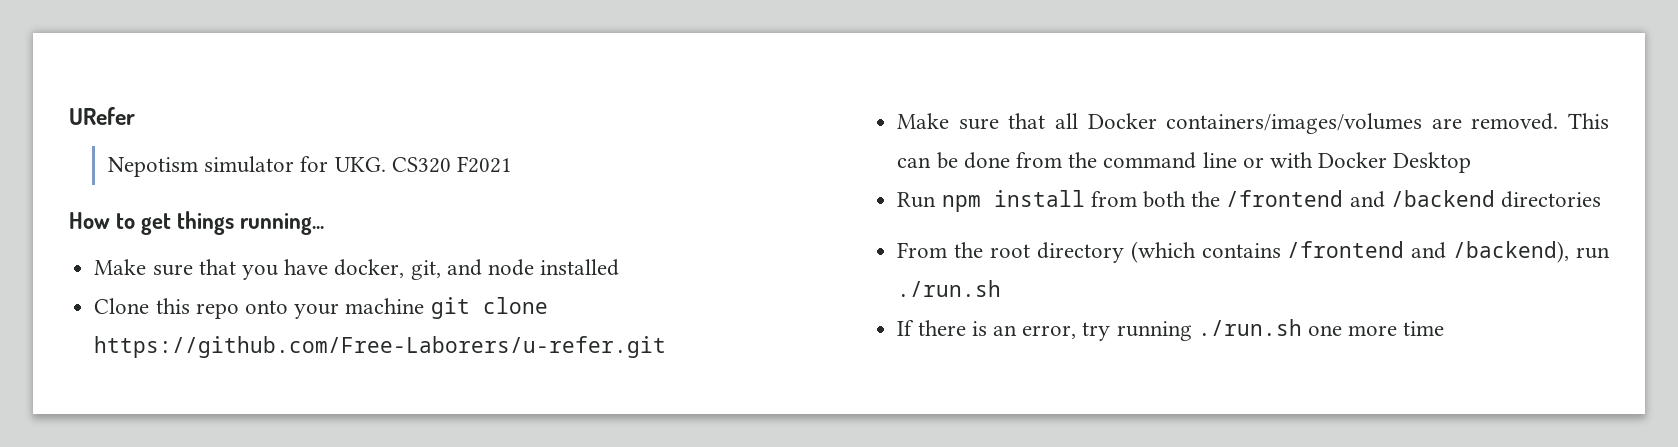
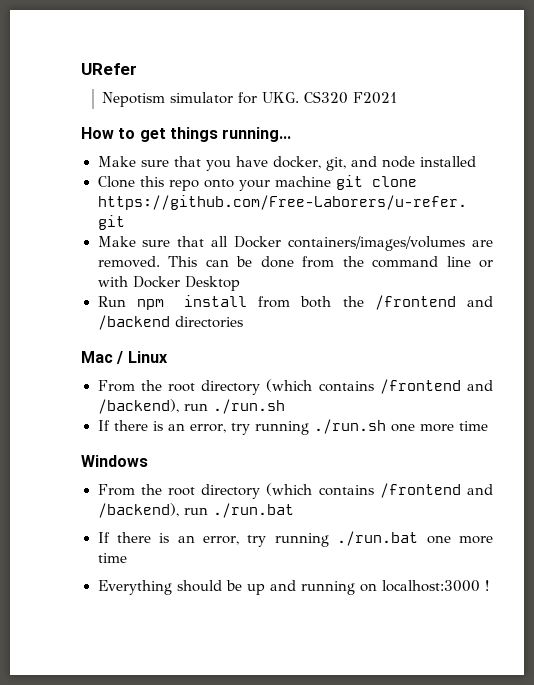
+ Mac / Linux
+ Windows
+ From the root directory (which contains /frontend and /backend), run ./run.bat
+ If there is an error, try running ./run.bat one more time
+ Everything should be up and running on localhost:3000 !

